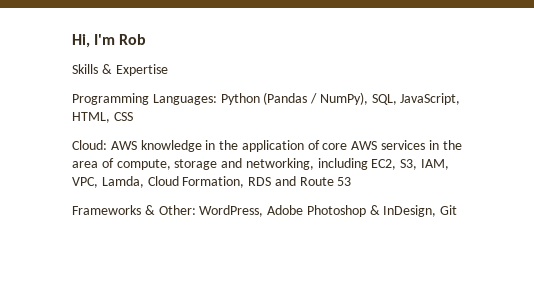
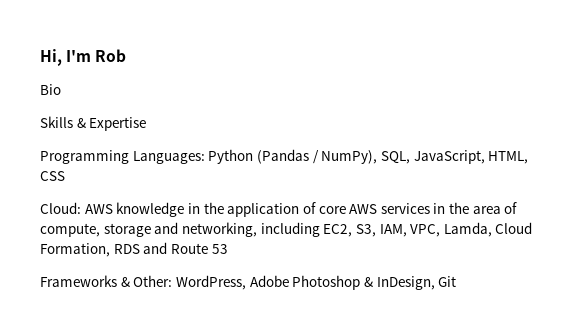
+ Bio

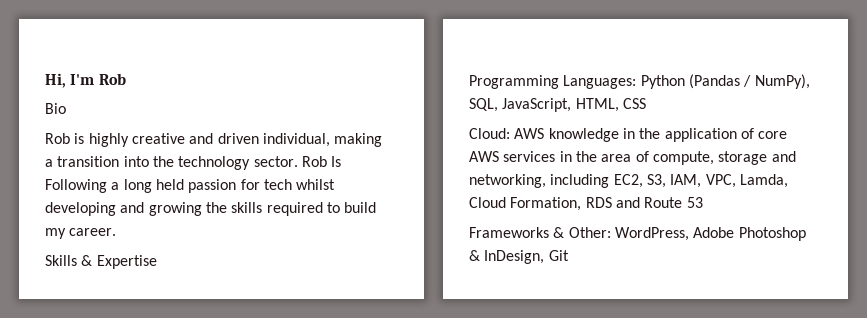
+ Rob is highly creative and driven individual, making a transition into the technology sector. Rob Is Following a long held passion for tech whilst developing and growing the skills required to build my career.

